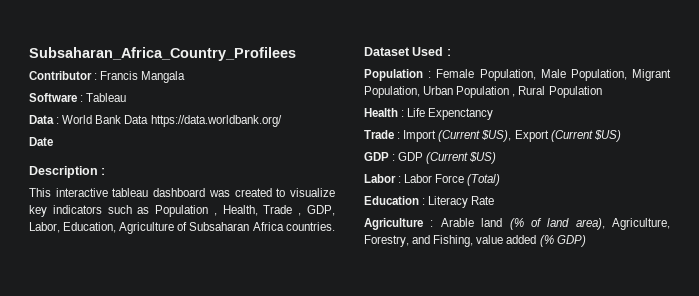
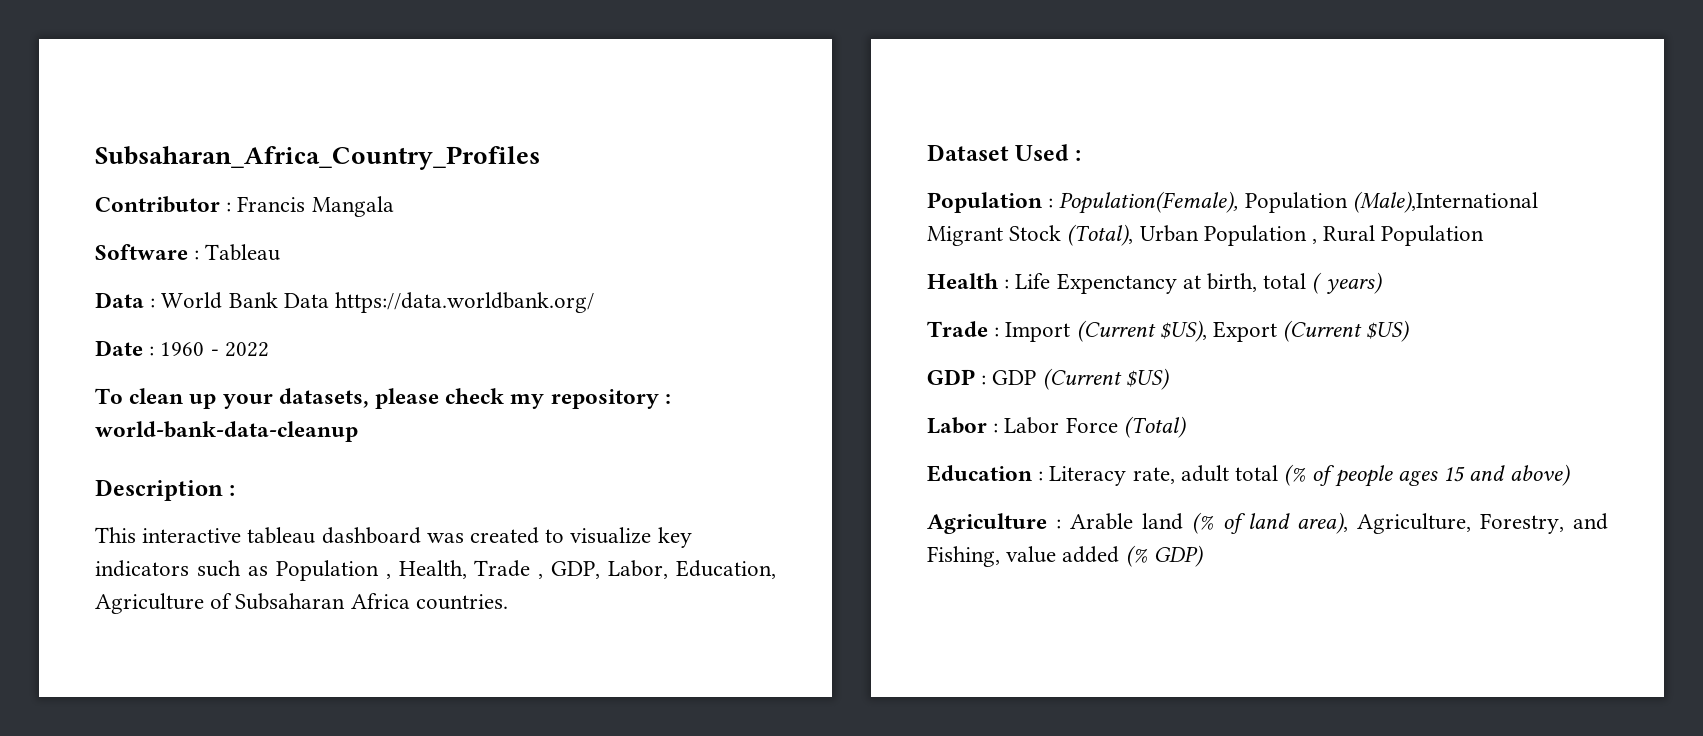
- Subsaharan_Africa_Country_Profilees
+ Subsaharan_Africa_Country_Profiles
- Date
+ Date : 1960 - 2022
+ To clean up your datasets, please check my repository : world-bank-data-cleanup
- Population : Female Population, Male Population, Migrant Population, Urban Population , Rural Population
+ Population : Population(Female), Population (Male),International Migrant Stock (Total), Urban Population , Rural Population
- Health : Life Expenctancy
+ Health : Life Expenctancy at birth, total ( years)
- Education : Literacy Rate
+ Education : Literacy rate, adult total (% of people ages 15 and above)

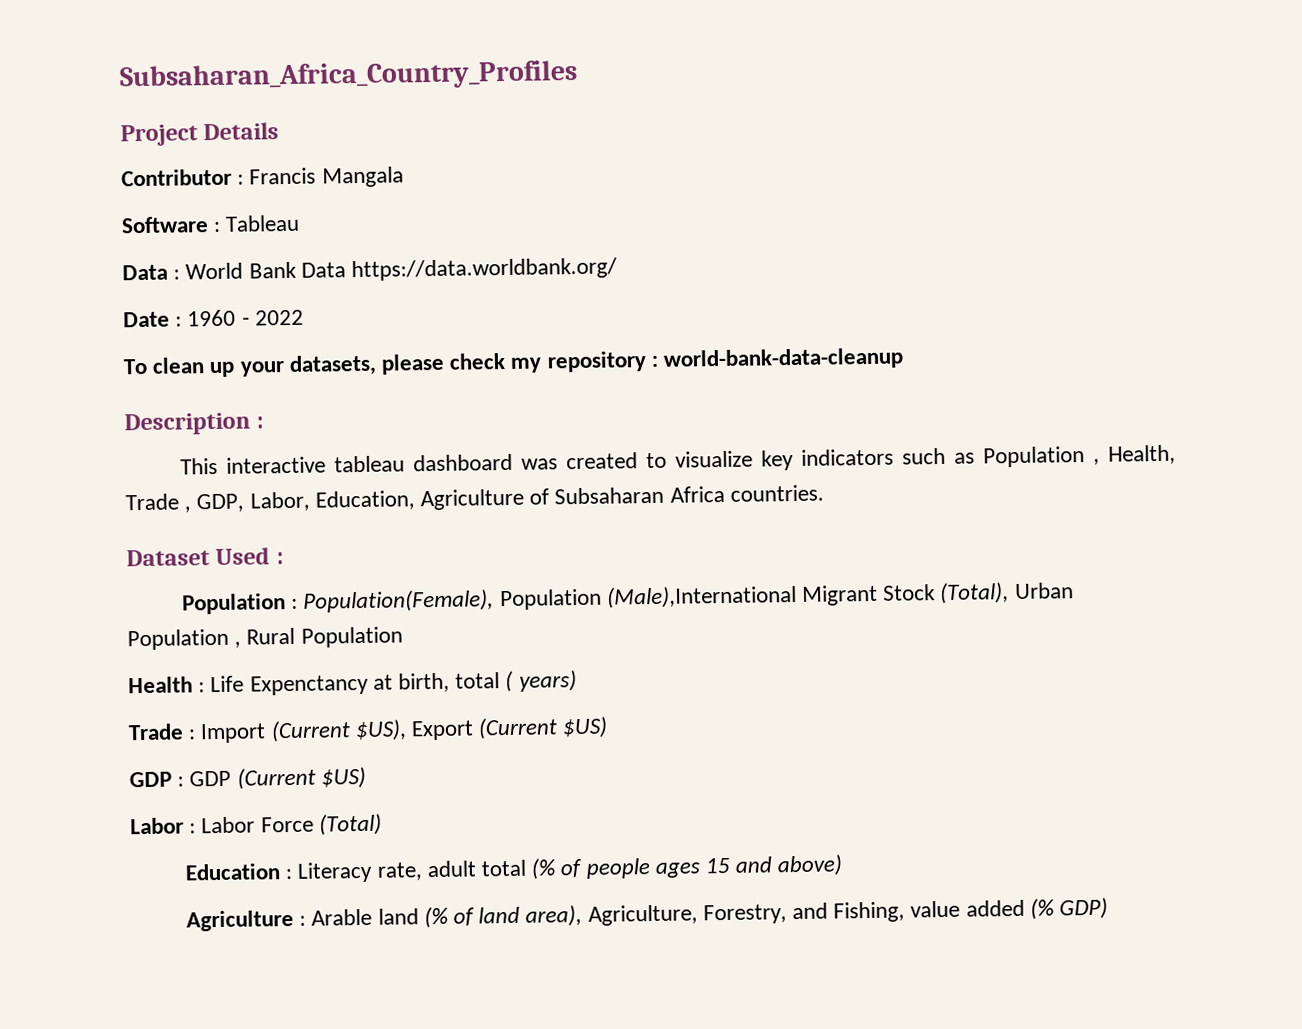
+ Project Details

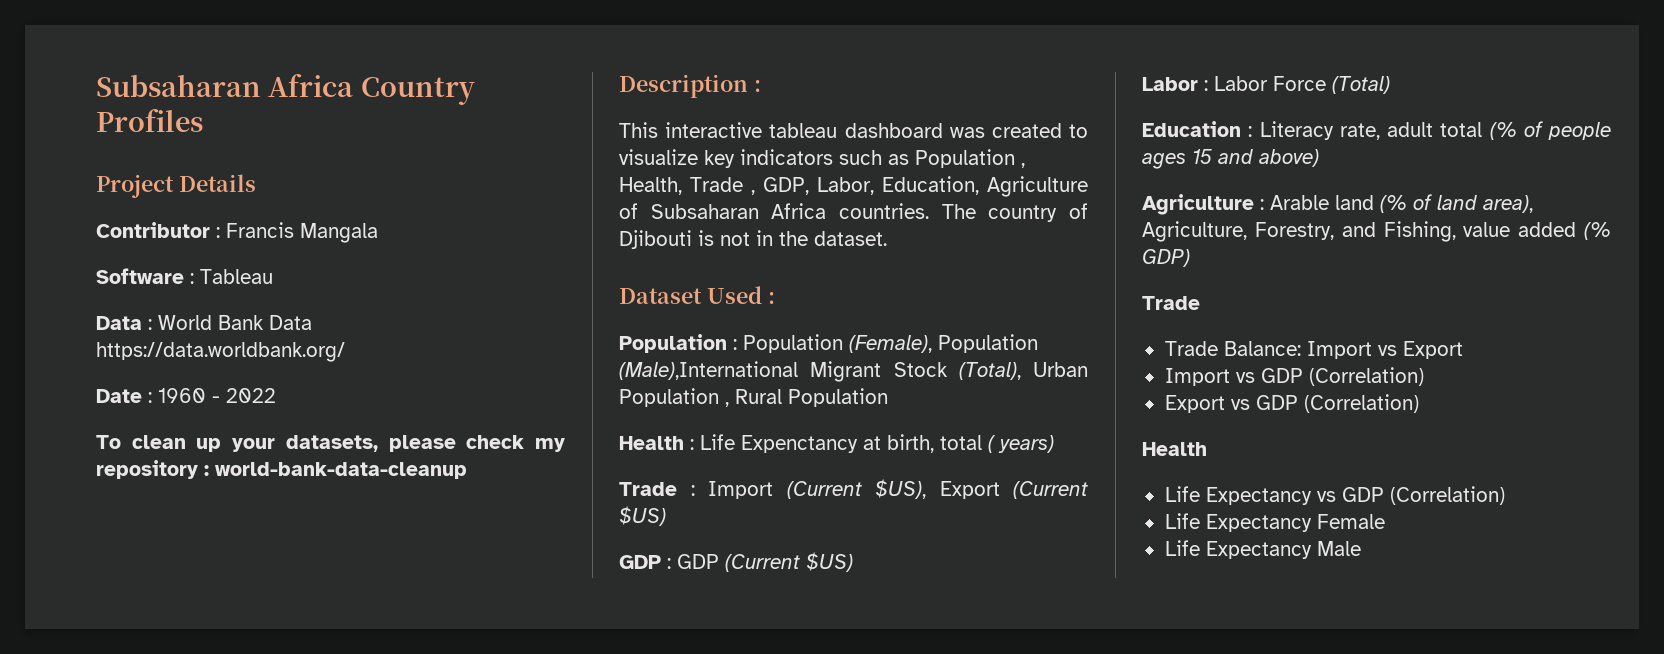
- Subsaharan_Africa_Country_Profiles
+ Subsaharan Africa Country Profiles
+ The country of Djibouti is not in the dataset.
- Population : Population(Female), Population (Male),International Migrant Stock (Total), Urban Population , Rural Population
+ Population : Population (Female), Population (Male),International Migrant Stock (Total), Urban Population , Rural Population
  Agriculture : Arable land (% of land area), Agriculture, Forestry, and Fishing, value added (% GDP)
+ Trade
+ Trade Balance: Import vs Export
+ Import vs GDP (Correlation)
+ Export vs GDP (Correlation)
+ Health
+ Life Expectancy vs GDP (Correlation)
+ Life Expectancy Female
+ Life Expectancy Male

